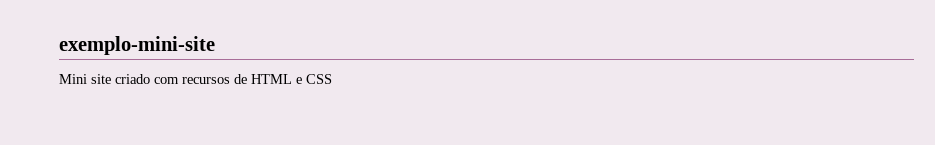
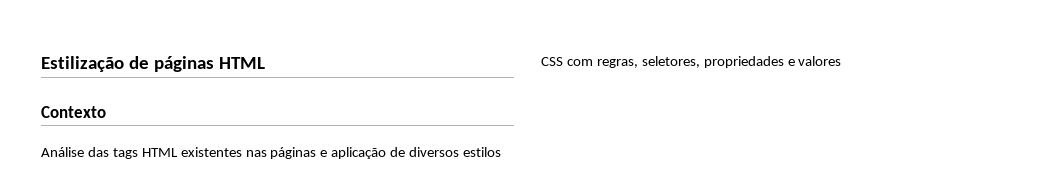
- exemplo-mini-site
- Mini site criado com recursos de HTML e CSS
+ Estilização de páginas HTML
+ Contexto
+ Análise das tags HTML existentes nas páginas e aplicação de diversos estilos CSS com regras, seletores, propriedades e valores

